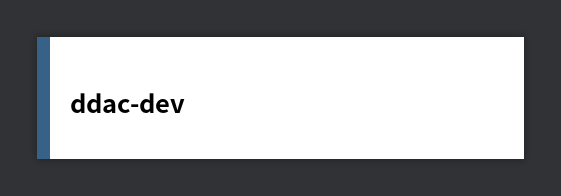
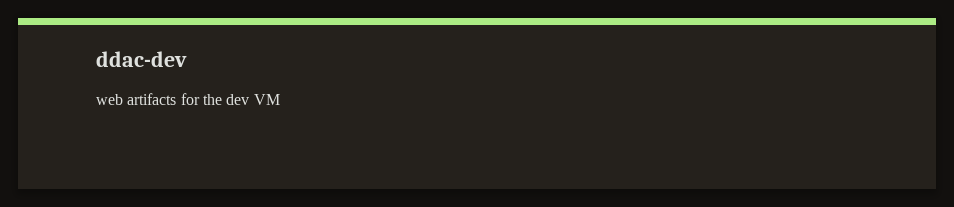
+ web artifacts for the dev VM

